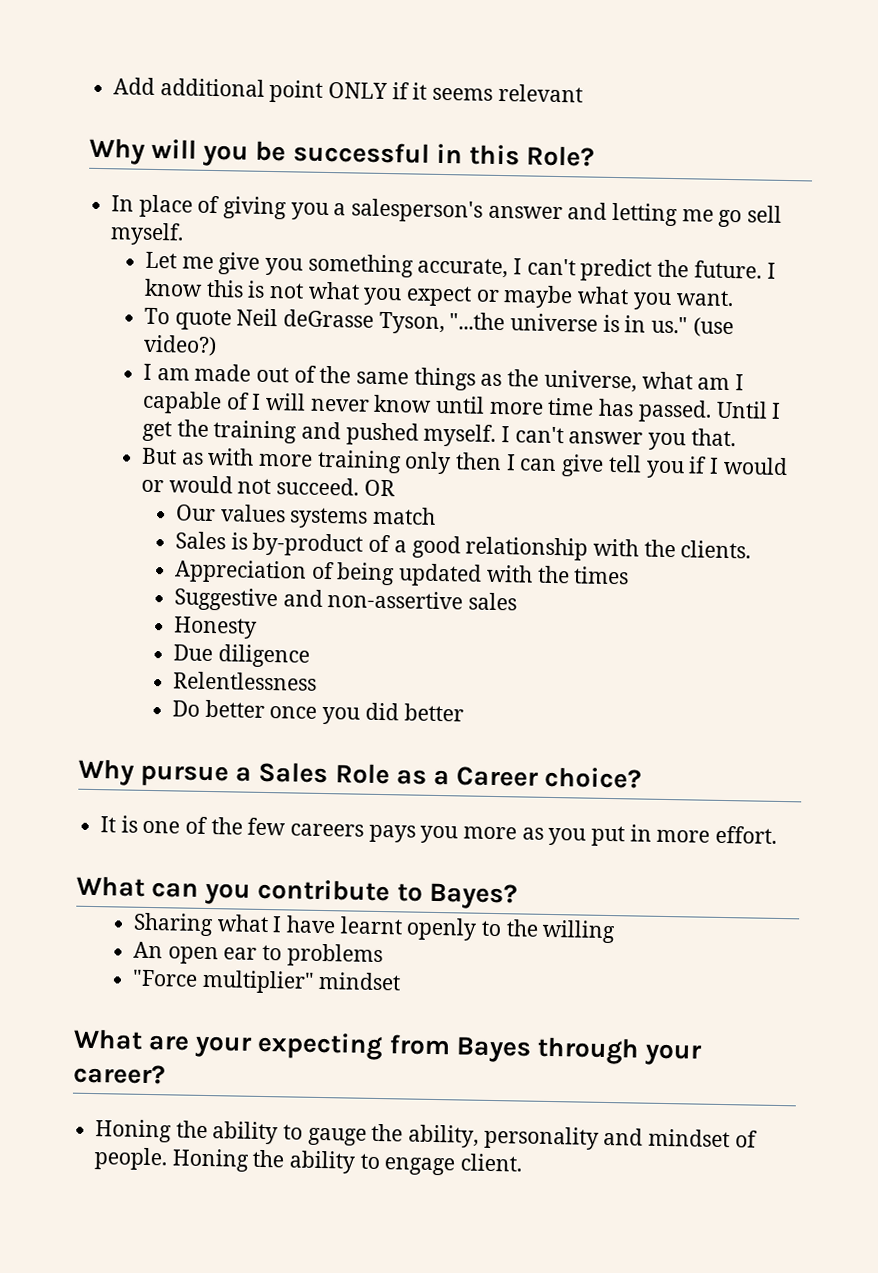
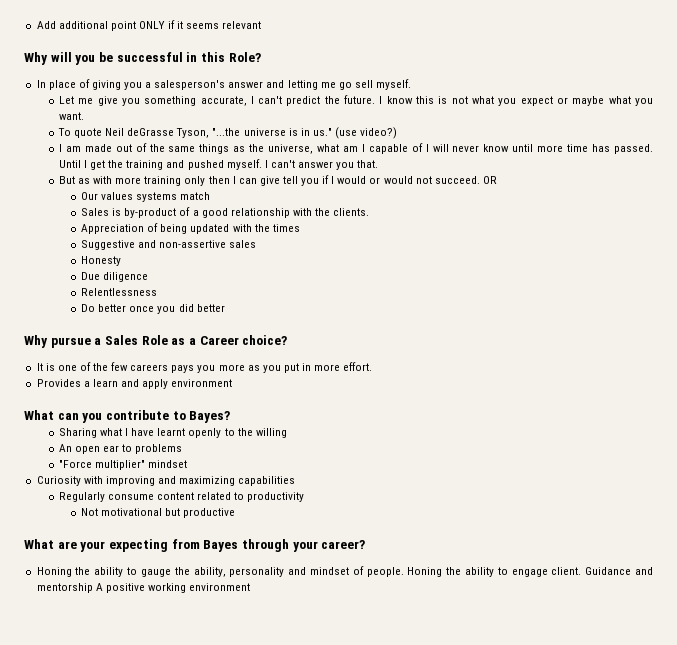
+ Provides a learn and apply environment
+ Curiosity with improving and maximizing capabilities
+ Regularly consume content related to productivity
+ Not motivational but productive
+ Guidance and mentorship A positive working environment

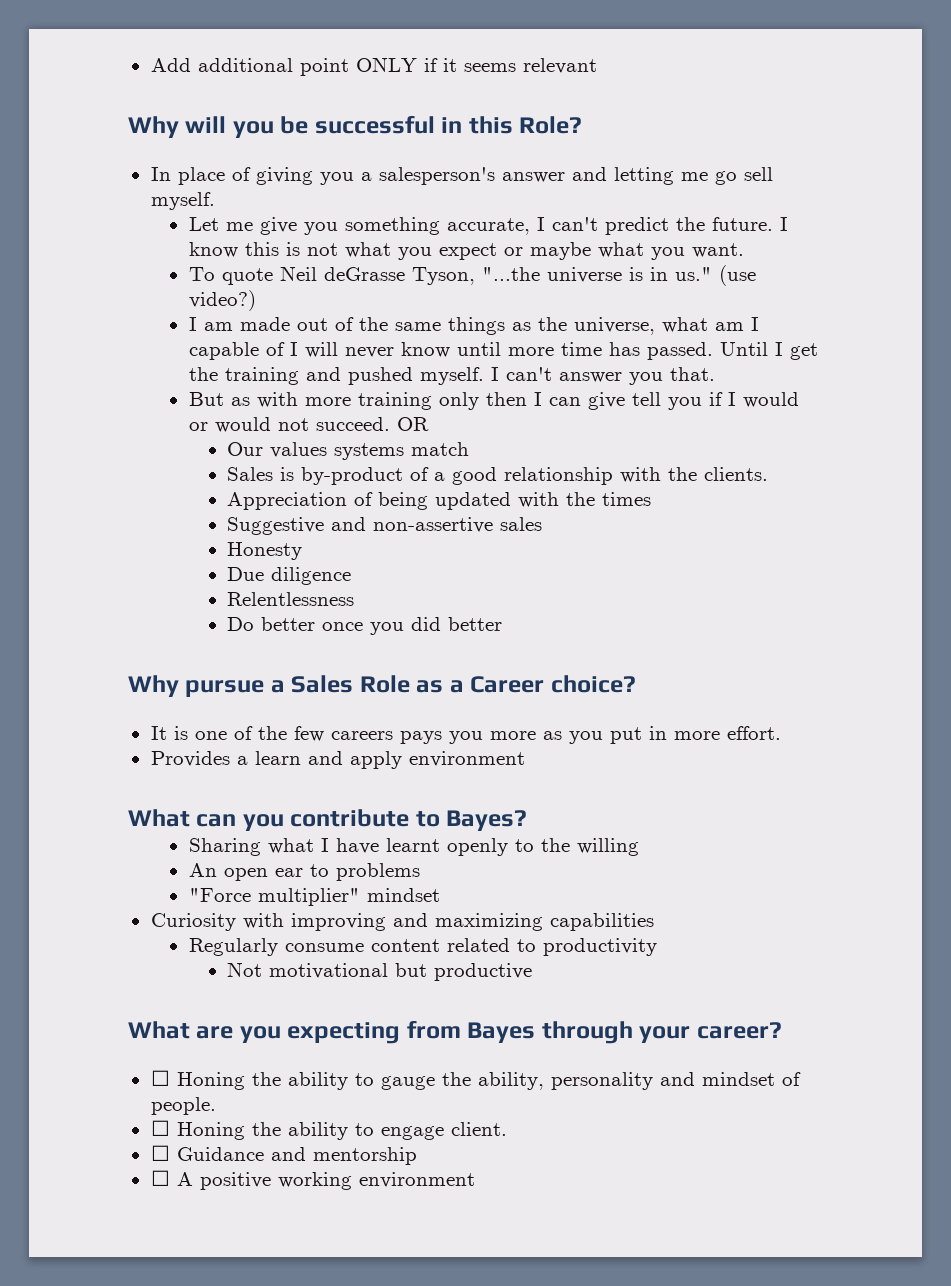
- What are your expecting from Bayes through your career?
+ What are you expecting from Bayes through your career?
- Honing the ability to gauge the ability, personality and mindset of people. Honing the ability to engage client. Guidance and mentorship A positive working environment
+ ☐ Honing the ability to gauge the ability, personality and mindset of people.
+ ☐ Honing the ability to engage client.
+ ☐ Guidance and mentorship
+ ☐ A positive working environment

